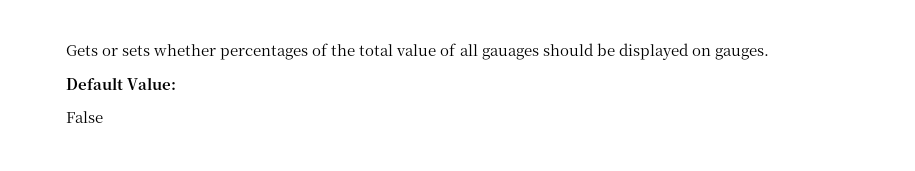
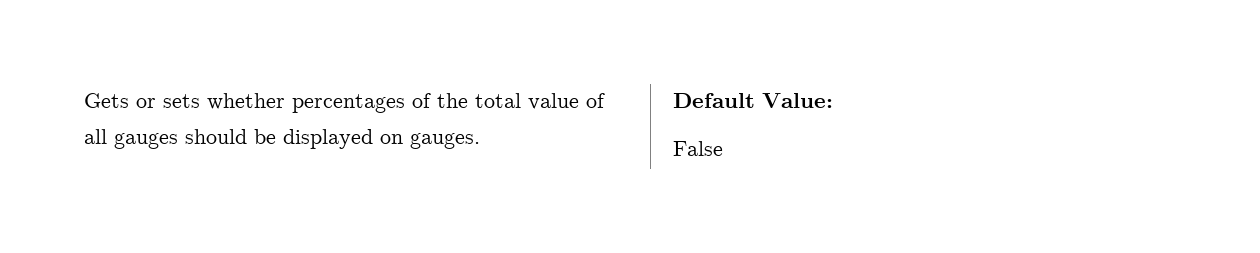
- Gets or sets whether percentages of the total value of all gauages should be displayed on gauges.
+ Gets or sets whether percentages of the total value of all gauges should be displayed on gauges.

